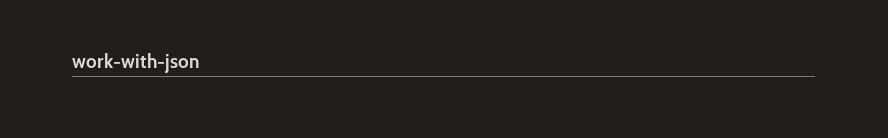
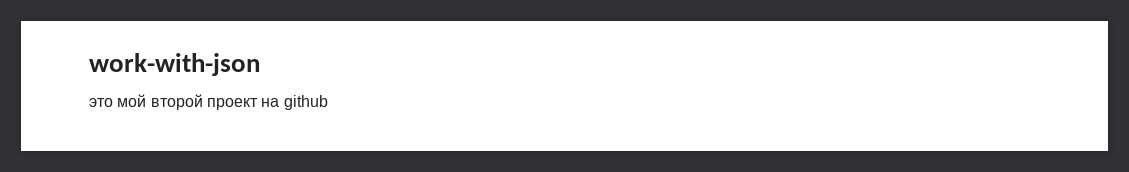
+ это мой второй проект на github

